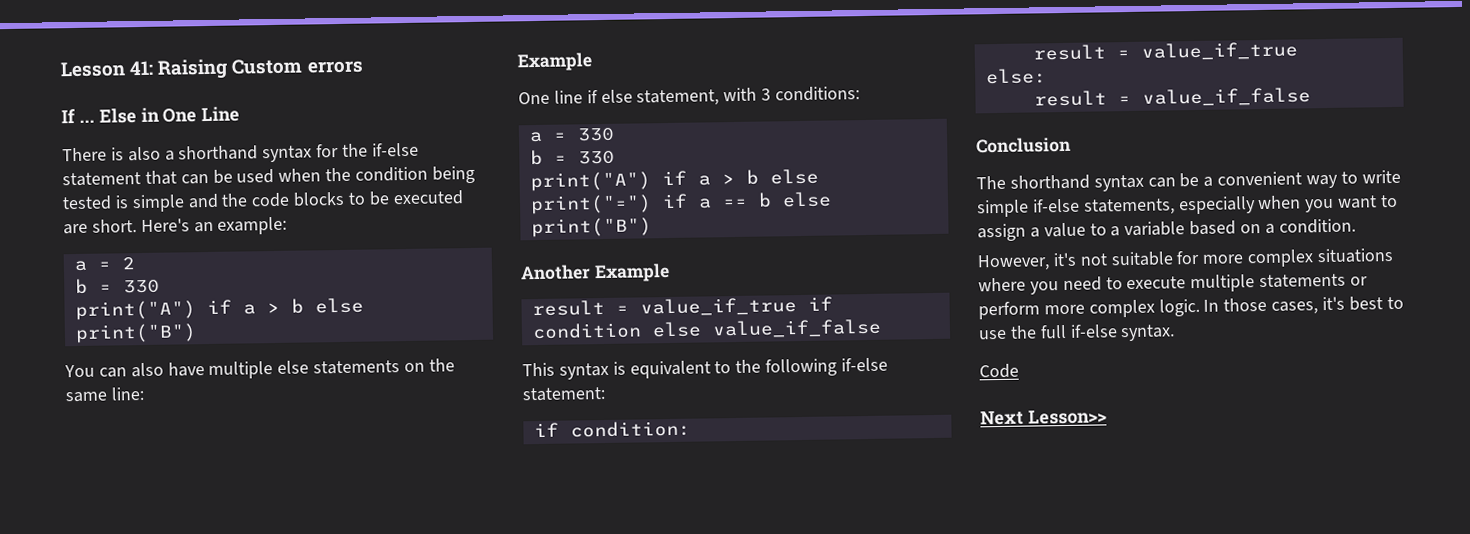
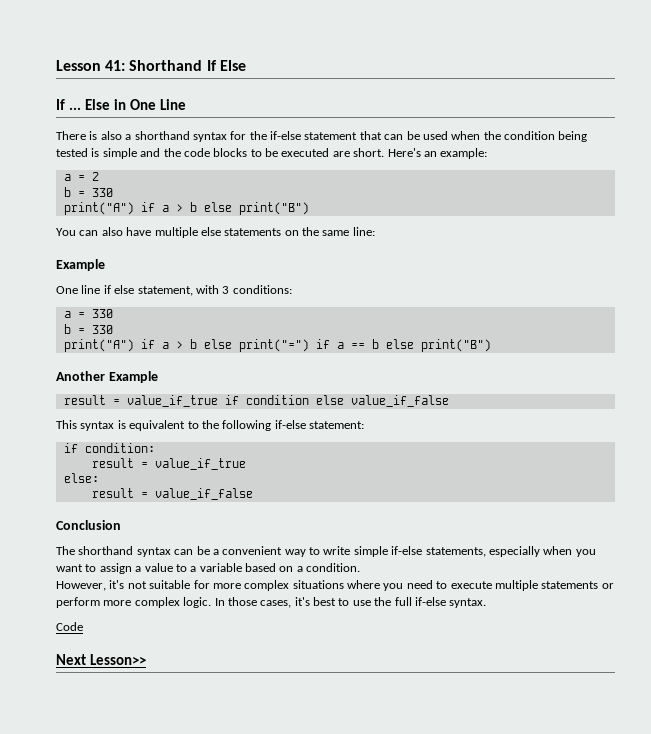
- Lesson 41: Raising Custom errors
+ Lesson 41: Shorthand If Else

